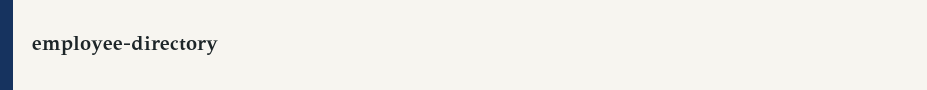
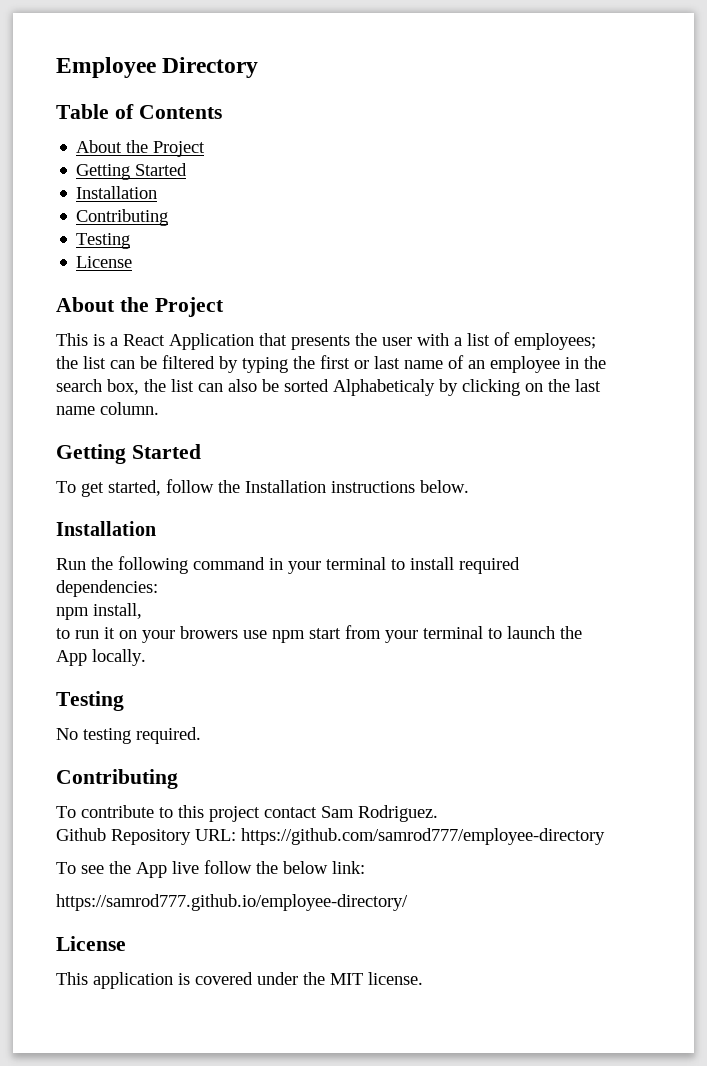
- employee-directory
+ Employee Directory
+ Table of Contents
+ About the Project
+ Getting Started
+ Installation
+ Contributing
+ Testing
+ License
+ About the Project
+ This is a React Application that presents the user with a list of employees; the list can be filtered by typing the first or last name of an employee in the search box, the list can also be sorted Alphabeticaly by clicking on the last name column.
+ Getting Started
+ To get started, follow the Installation instructions below.
+ Installation
+ Run the following command in your terminal to install required dependencies:
+ npm install,
+ to run it on your browers use npm start from your terminal to launch the App locally.
+ Testing
+ No testing required.
+ Contributing
+ To contribute to this project contact Sam Rodriguez.
+ Github Repository URL: https://github.com/samrod777/employee-directory
+ To see the App live follow the below link:
+ https://samrod777.github.io/employee-directory/
+ License
+ This application is covered under the MIT license.

